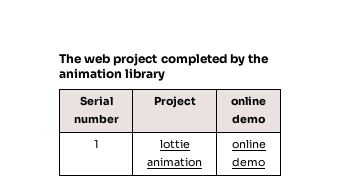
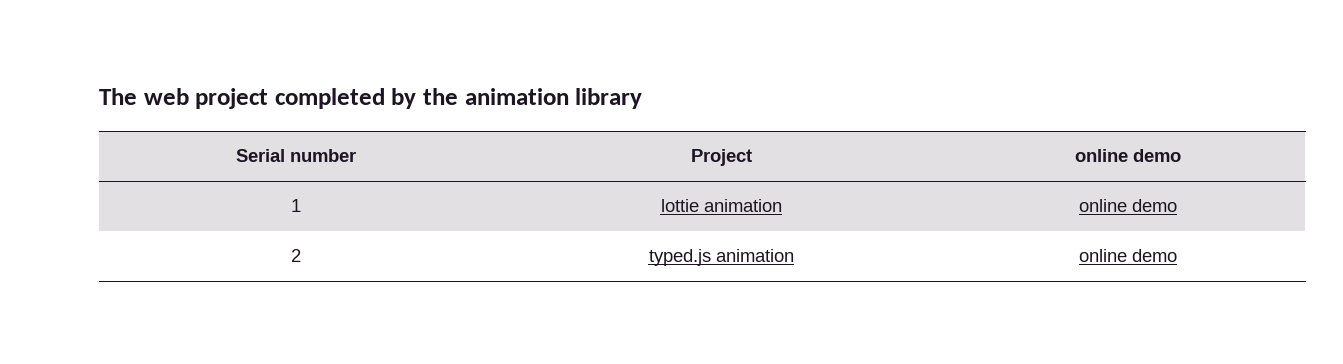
+ 2 | typed.js animation | online demo

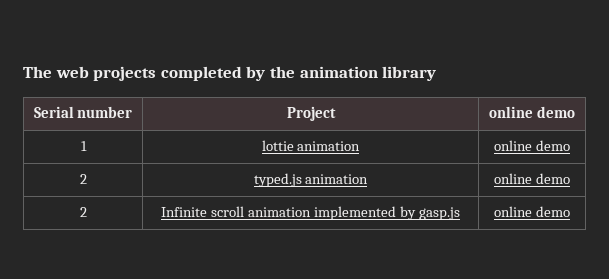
- The web project completed by the animation library
+ The web projects completed by the animation library
+ 2 | Infinite scroll animation implemented by gasp.js | online demo

